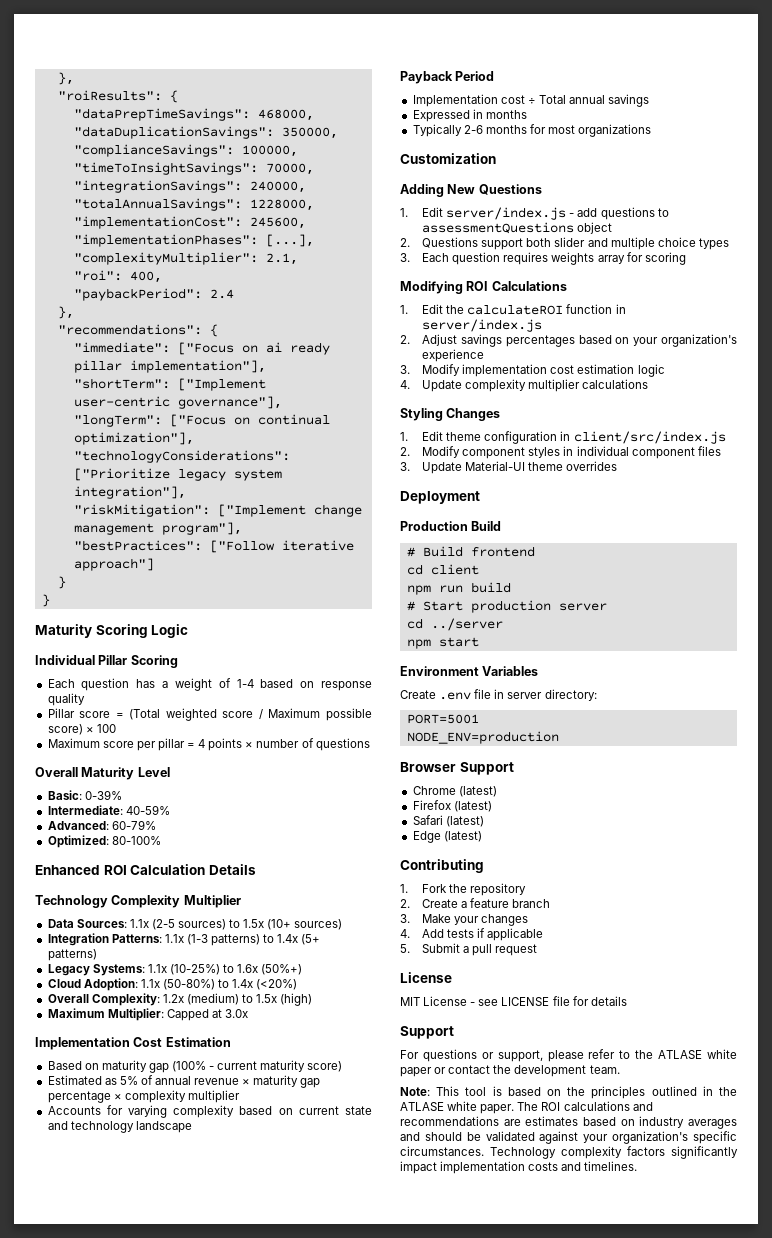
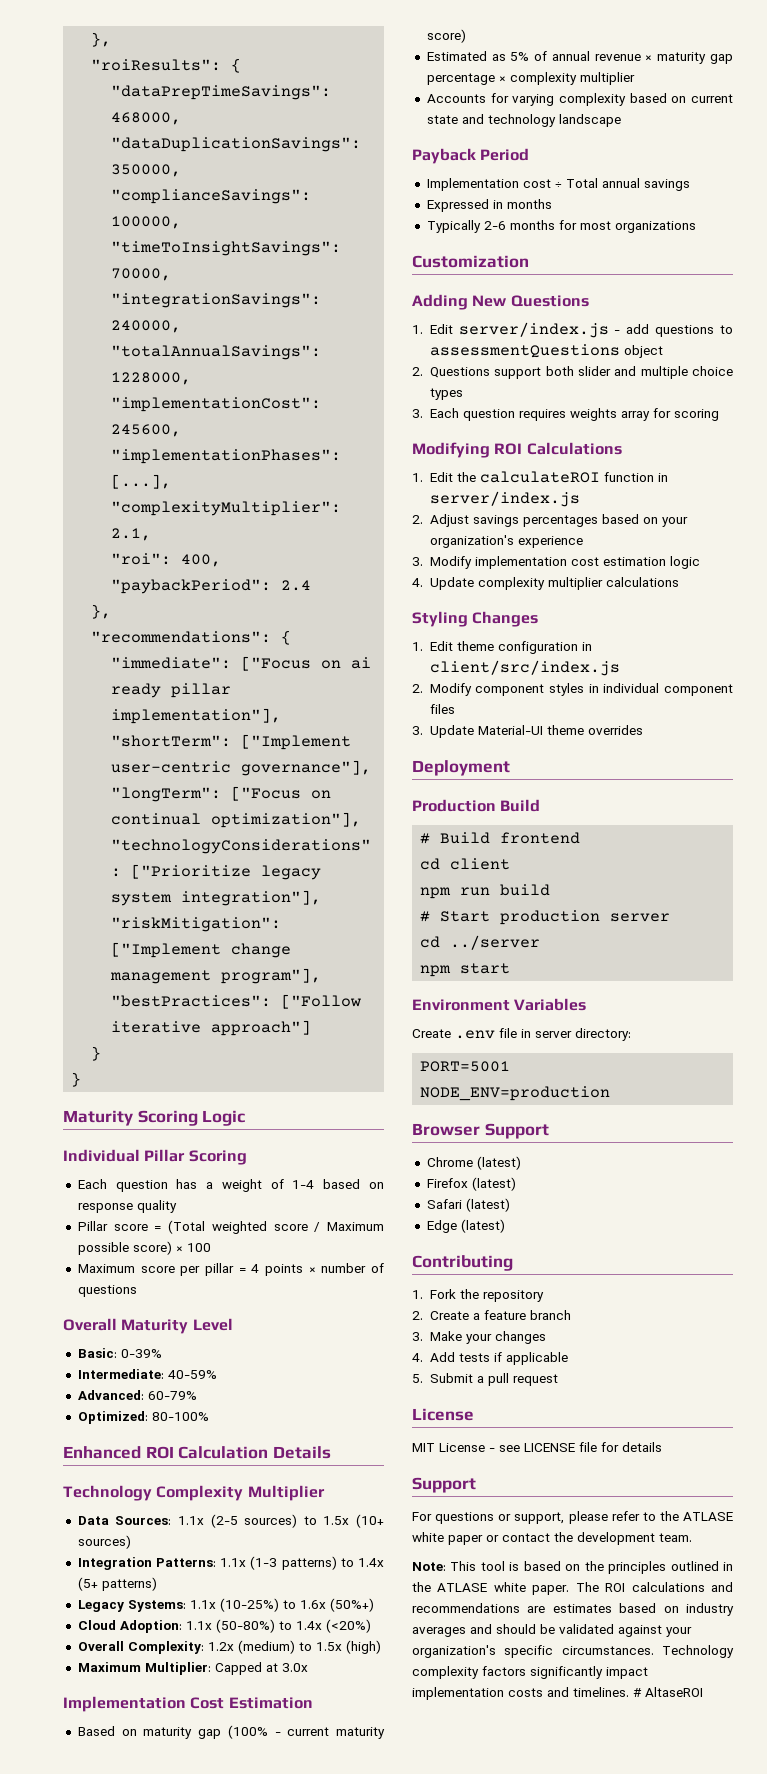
+ # AltaseROI

